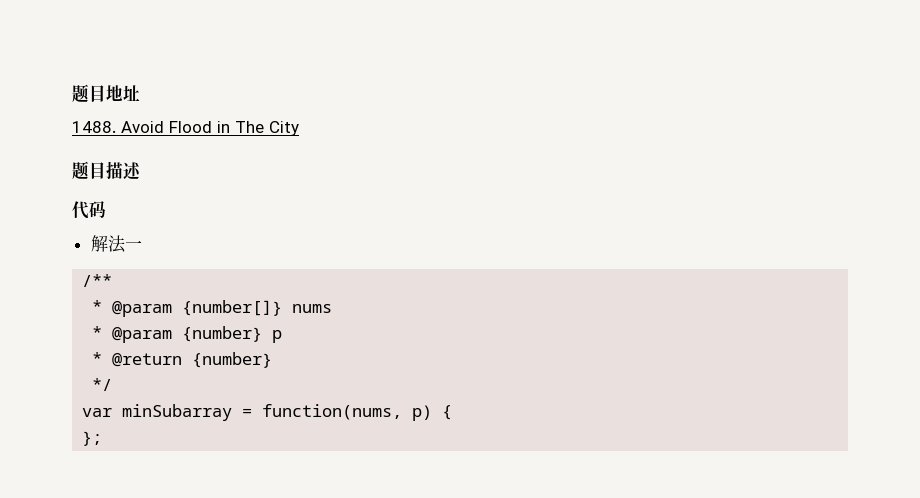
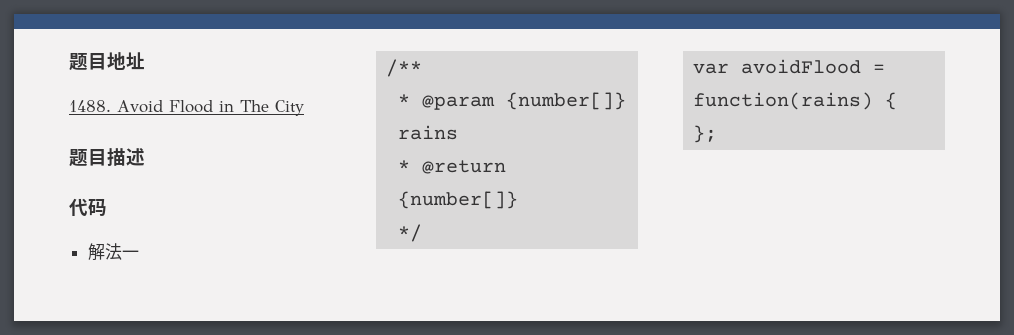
- * @param {number[]} nums
- * @param {number} p
+ * @param {number[]} rains
- * @return {number}
+ * @return {number[]}
- var minSubarray = function(nums, p) {
+ var avoidFlood = function(rains) {

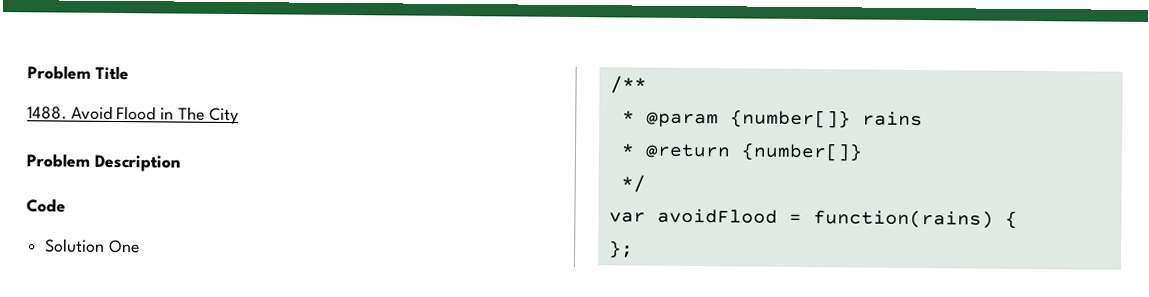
- 题目地址
+ Problem Title
- 题目描述
- 代码
- 解法一
+ Problem Description
+ Code
+ Solution One

